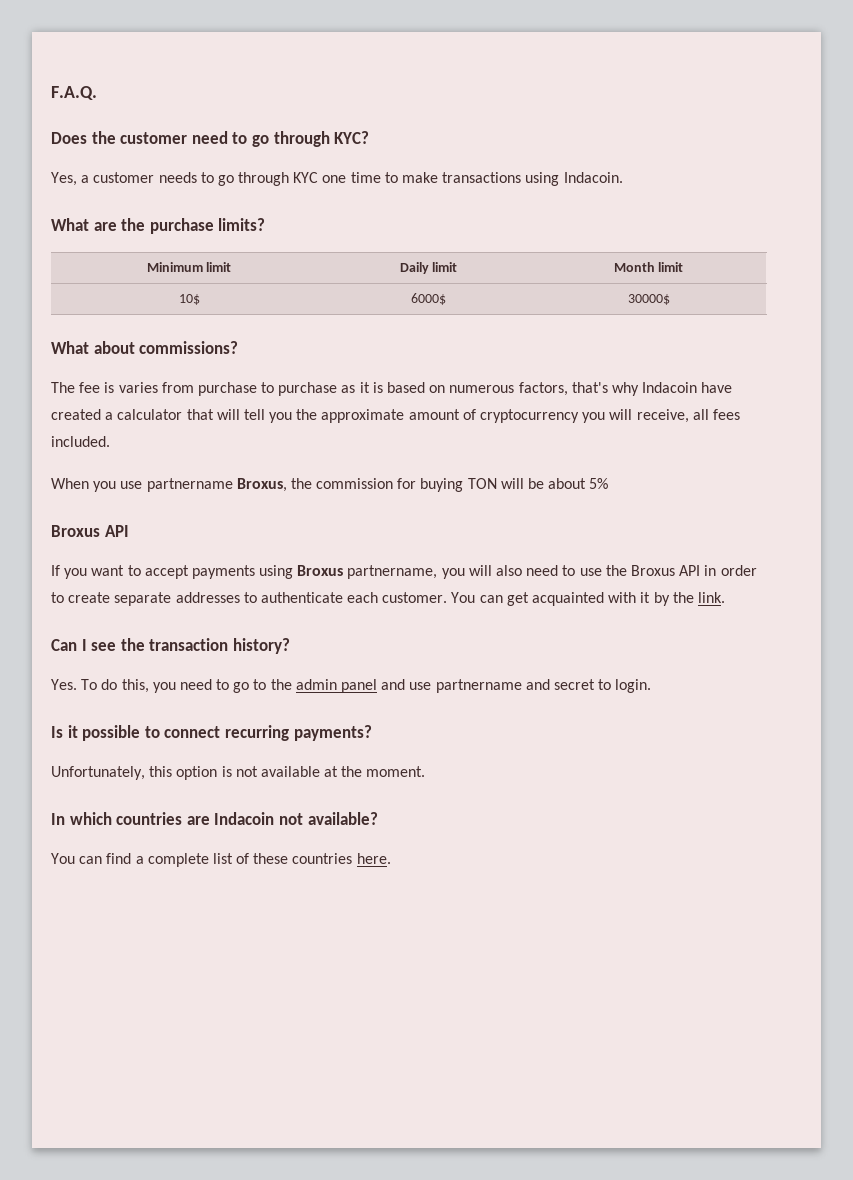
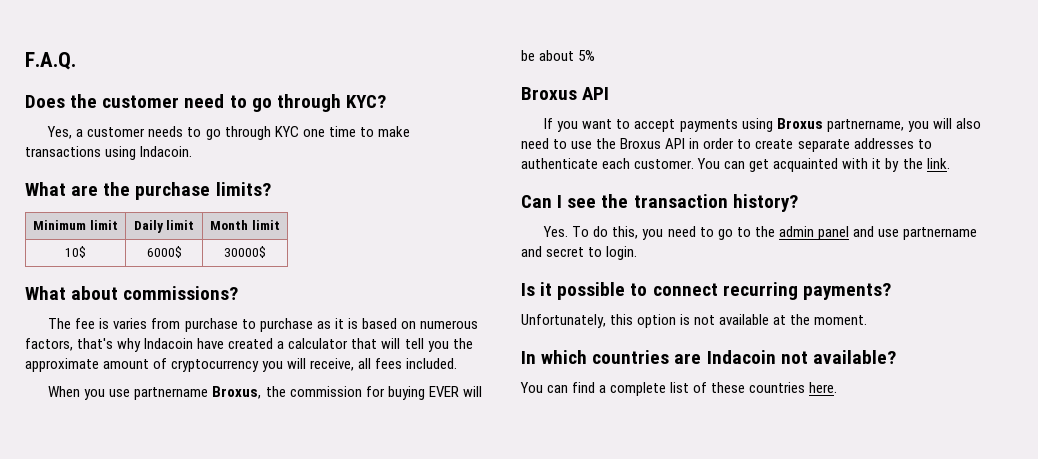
- When you use partnername Broxus, the commission for buying TON will be about 5%
+ When you use partnername Broxus, the commission for buying EVER will be about 5%

